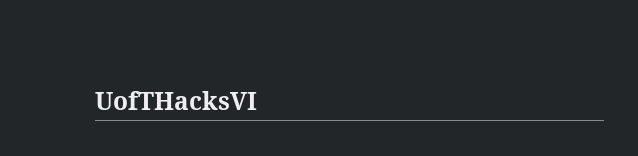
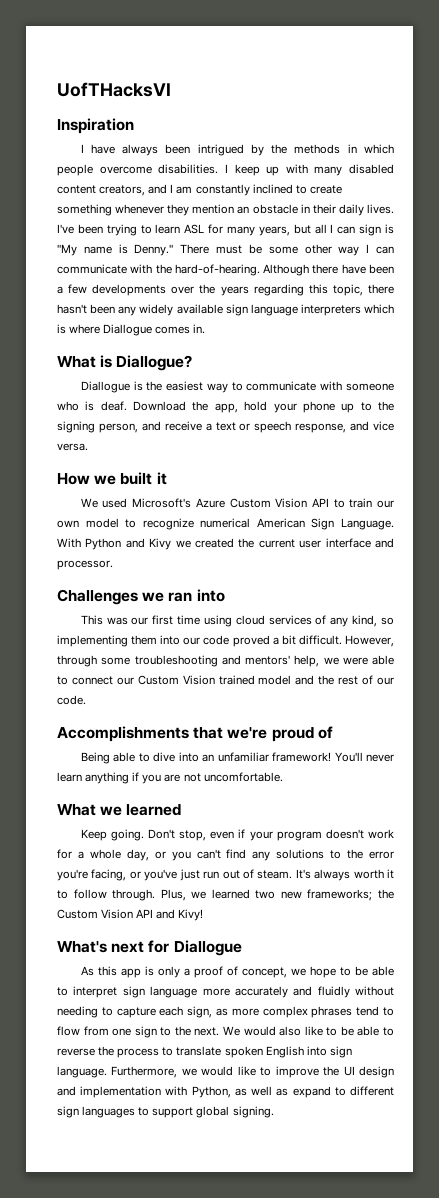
+ Inspiration
+ I have always been intrigued by the methods in which people overcome disabilities. I keep up with many disabled content creators, and I am constantly inclined to create something whenever they mention an obstacle in their daily lives. I've been trying to learn ASL for many years, but all I can sign is "My name is Denny." There must be some other way I can communicate with the hard-of-hearing. Although there have been a few developments over the years regarding this topic, there hasn't been any widely available sign language interpreters which is where Diallogue comes in.
+ What is Diallogue?
+ Diallogue is the easiest way to communicate with someone who is deaf. Download the app, hold your phone up to the signing person, and receive a text or speech response, and vice versa.
+ How we built it
+ We used Microsoft's Azure Custom Vision API to train our own model to recognize numerical American Sign Language. With Python and Kivy we created the current user interface and processor.
+ Challenges we ran into
+ This was our first time using cloud services of any kind, so implementing them into our code proved a bit difficult. However, through some troubleshooting and mentors' help, we were able to connect our Custom Vision trained model and the rest of our code.
+ Accomplishments that we're proud of
+ Being able to dive into an unfamiliar framework! You'll never learn anything if you are not uncomfortable.
+ What we learned
+ Keep going. Don't stop, even if your program doesn't work for a whole day, or you can't find any solutions to the error you're facing, or you've just run out of steam. It's always worth it to follow through. Plus, we learned two new frameworks; the Custom Vision API and Kivy!
+ What's next for Diallogue
+ As this app is only a proof of concept, we hope to be able to interpret sign language more accurately and fluidly without needing to capture each sign, as more complex phrases tend to flow from one sign to the next. We would also like to be able to reverse the process to translate spoken English into sign language. Furthermore, we would like to improve the UI design and implementation with Python, as well as expand to different sign languages to support global signing.

